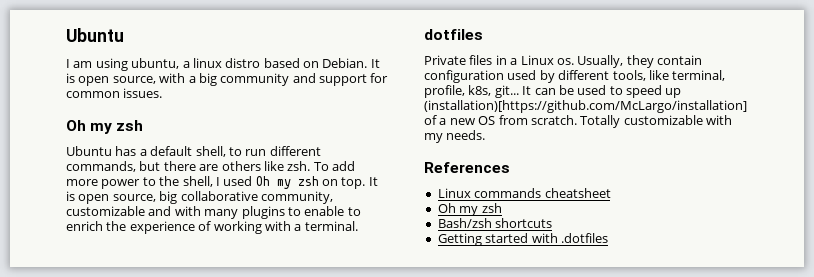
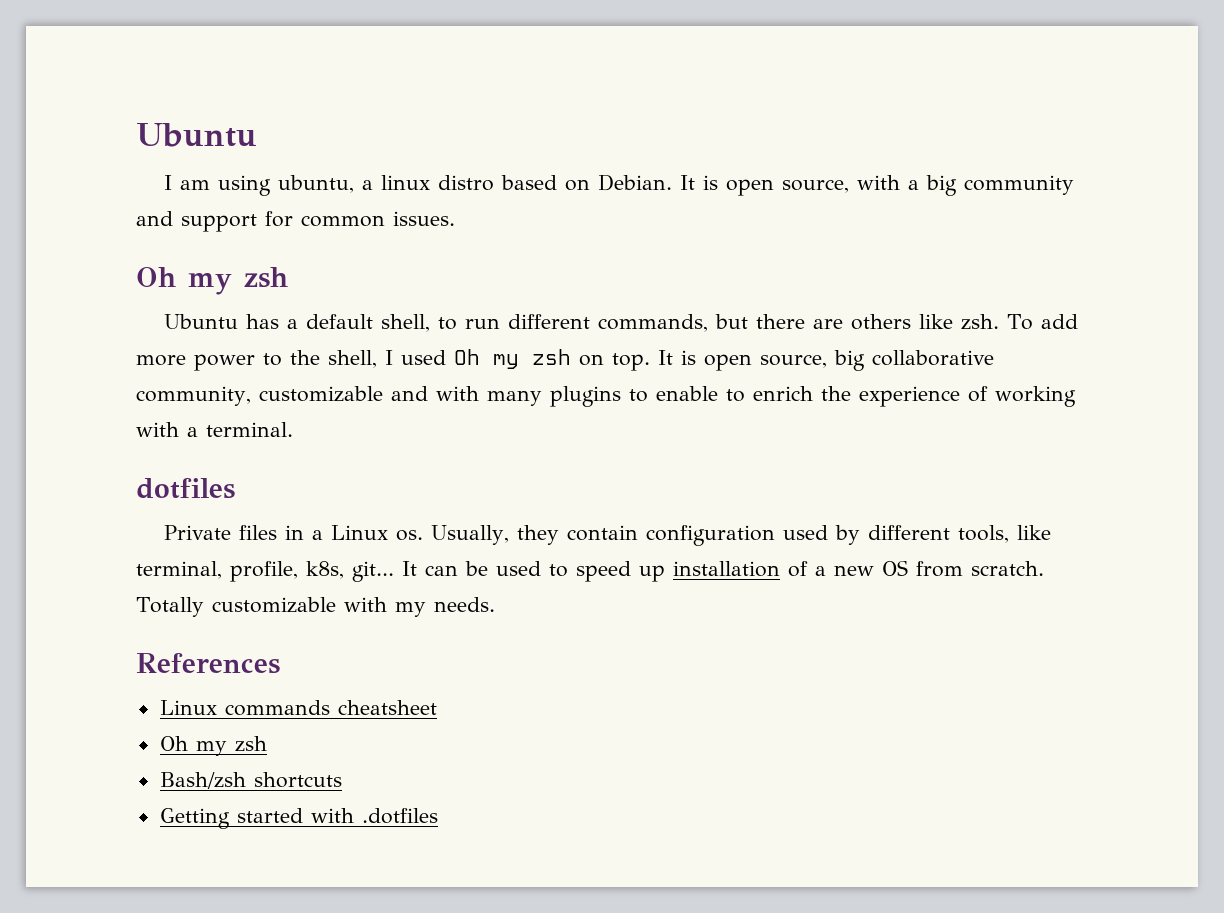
- It can be used to speed up (installation)[https://github.com/McLargo/installation] of a new OS from scratch.
+ It can be used to speed up installation of a new OS from scratch.

